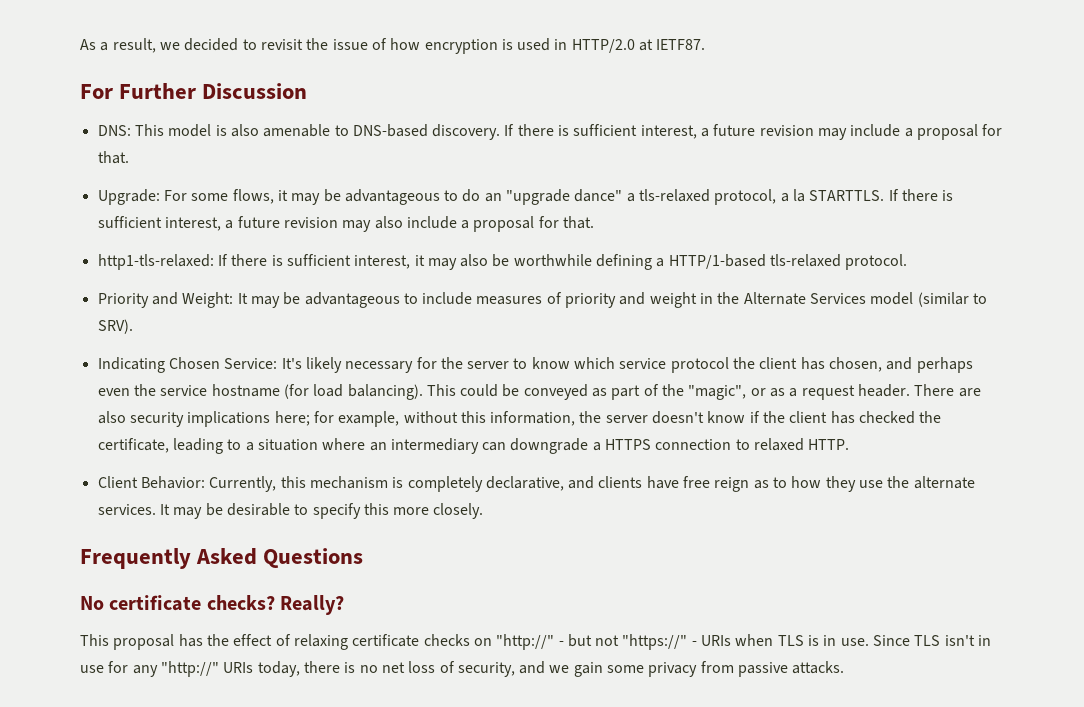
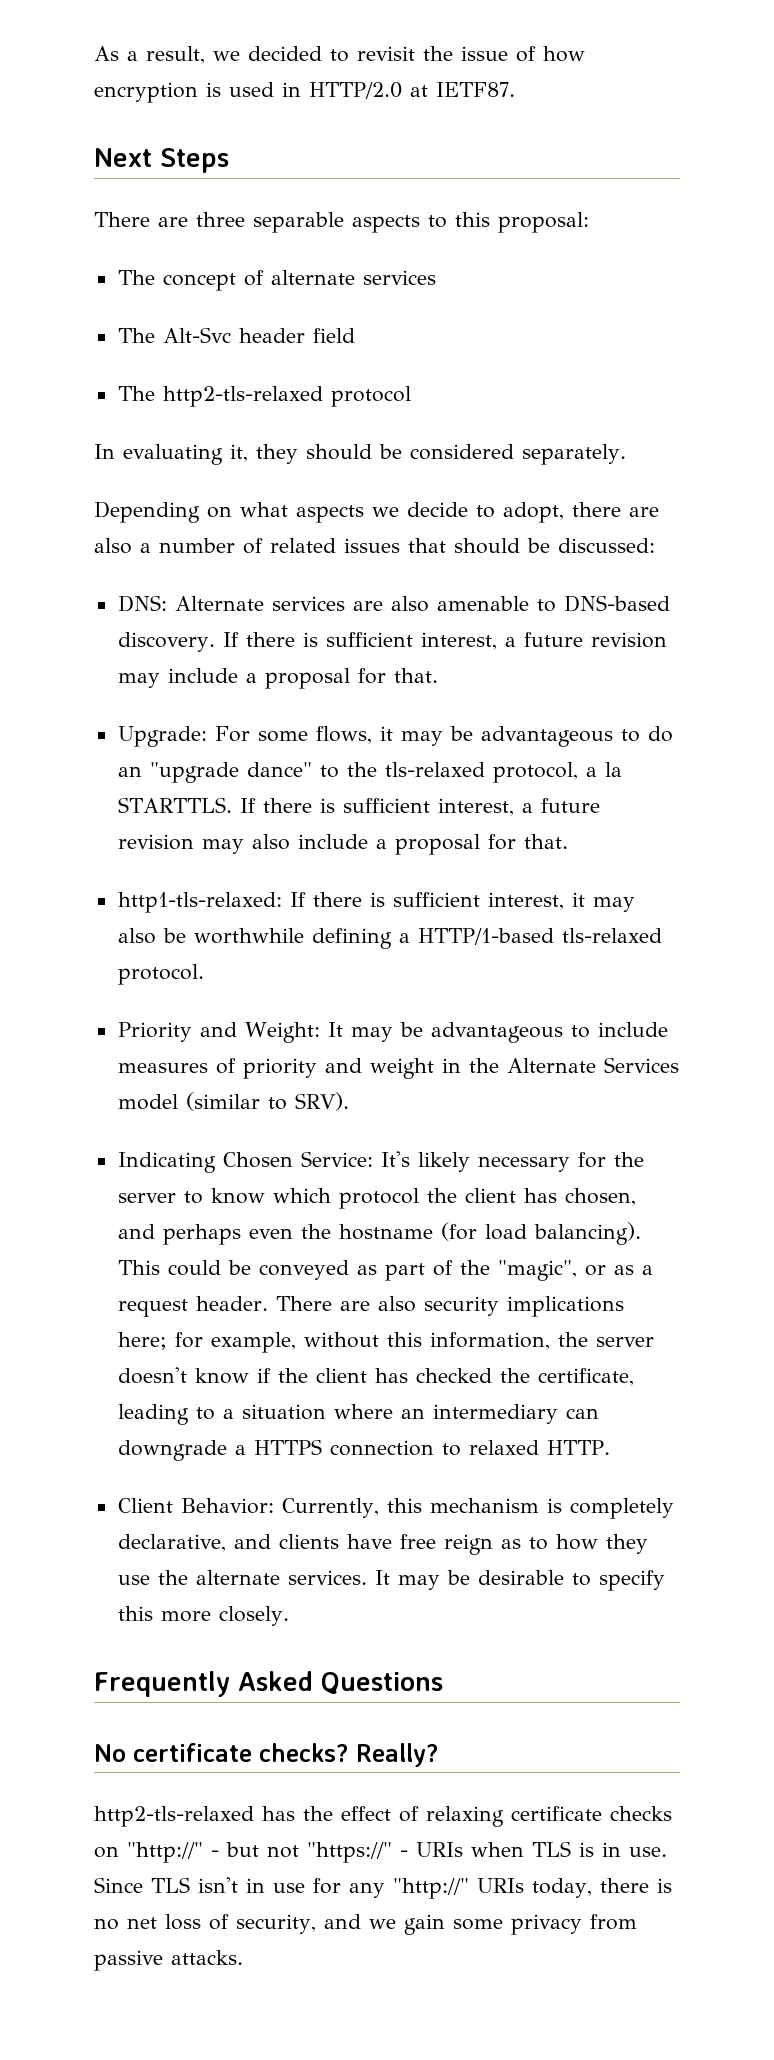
- For Further Discussion
- DNS: This model is also amenable to DNS-based discovery.
+ Next Steps
+ There are three separable aspects to this proposal:
+ The concept of alternate services
+ The Alt-Svc header field
+ The http2-tls-relaxed protocol
+ In evaluating it, they should be considered separately.
+ Depending on what aspects we decide to adopt, there are also a number of related issues that should be discussed:
+ DNS: Alternate services are also amenable to DNS-based discovery.
- Upgrade: For some flows, it may be advantageous to do an "upgrade dance" a tls-relaxed protocol, a la STARTTLS.
+ Upgrade: For some flows, it may be advantageous to do an "upgrade dance" to the tls-relaxed protocol, a la STARTTLS.
- Indicating Chosen Service: It's likely necessary for the server to know which service protocol the client has chosen, and perhaps even the service hostname (for load balancing).
+ Indicating Chosen Service: It's likely necessary for the server to know which protocol the client has chosen, and perhaps even the hostname (for load balancing).
- This proposal has the effect of relaxing certificate checks on "http://" - but not "https://" - URIs when TLS is in use.
+ http2-tls-relaxed has the effect of relaxing certificate checks on "http://" - but not "https://" - URIs when TLS is in use.

